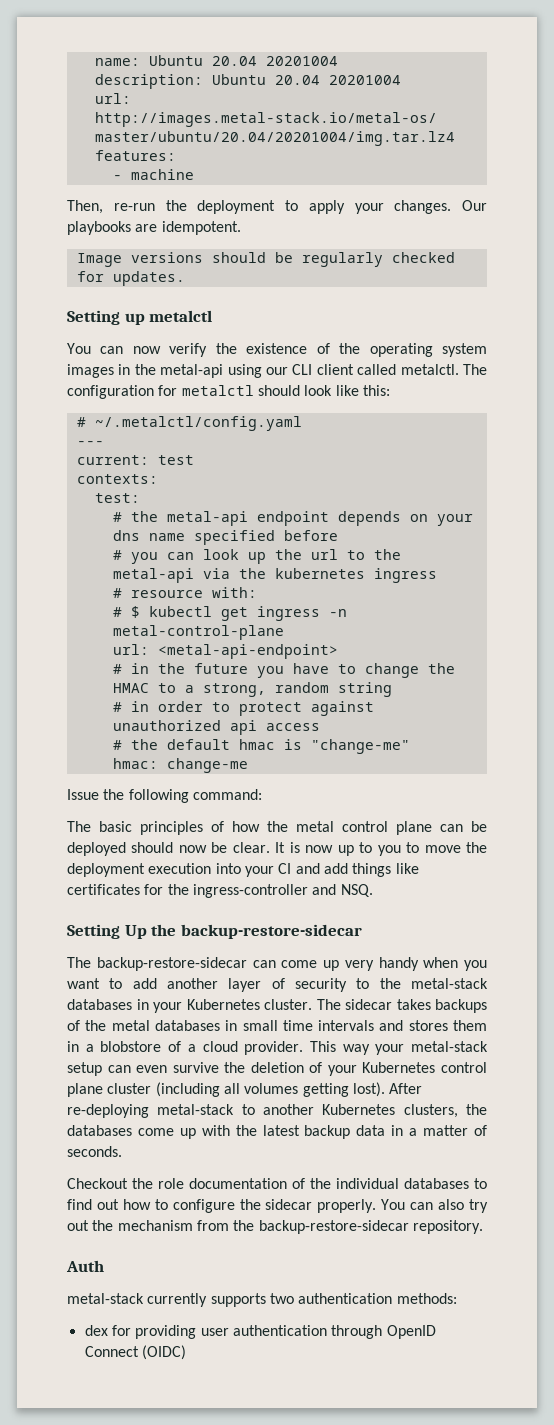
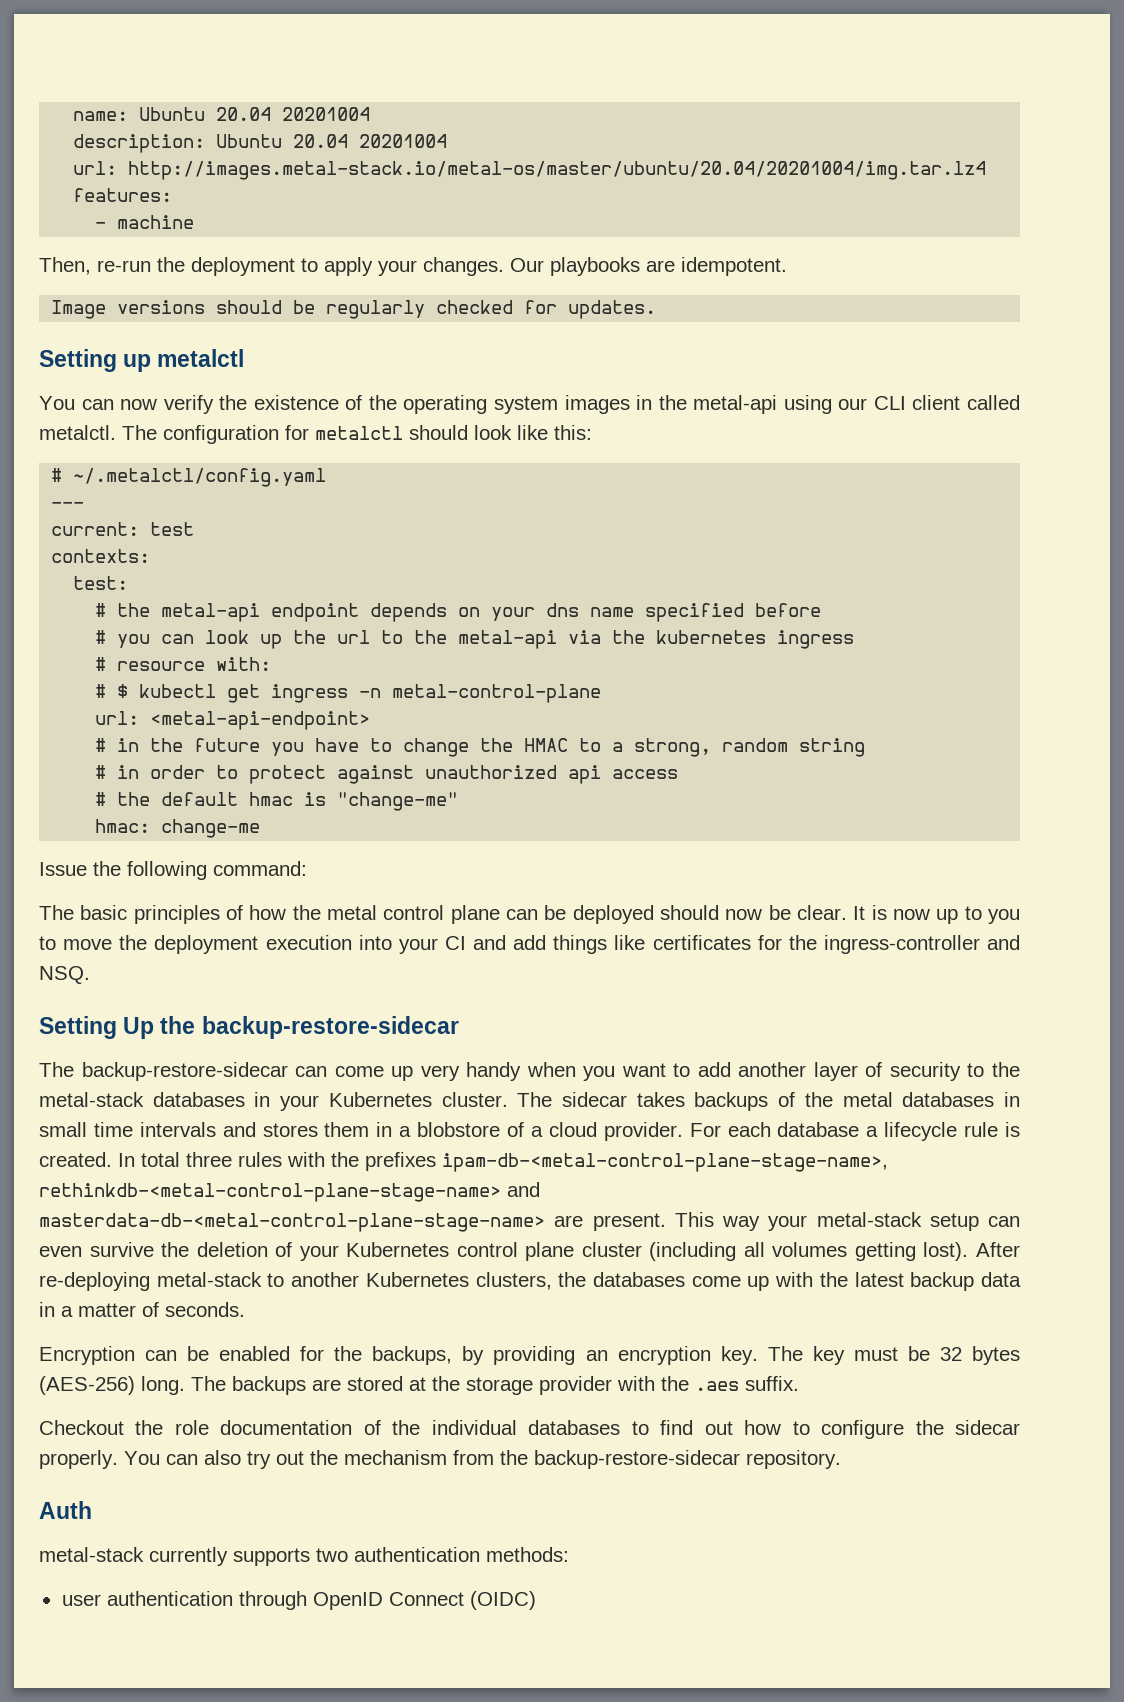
+ For each database a lifecycle rule is created. In total three rules with the prefixes ipam-db-<metal-control-plane-stage-name>, rethinkdb-<metal-control-plane-stage-name> and masterdata-db-<metal-control-plane-stage-name> are present.
+ Encryption can be enabled for the backups, by providing an encryption key. The key must be 32 bytes (AES-256) long. The backups are stored at the storage provider with the .aes suffix.
- dex for providing user authentication through OpenID Connect (OIDC)
+ user authentication through OpenID Connect (OIDC)

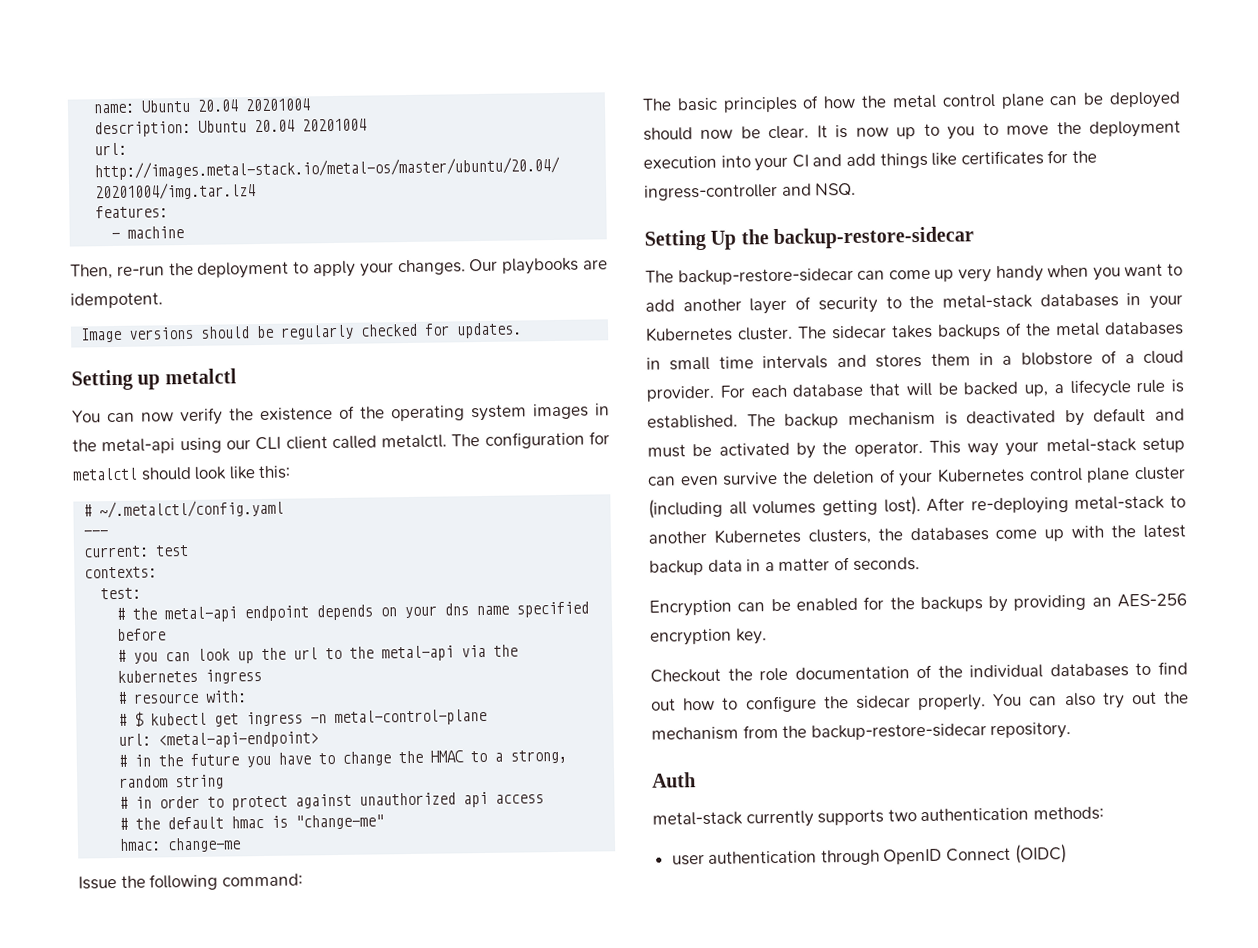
- For each database a lifecycle rule is created. In total three rules with the prefixes ipam-db-<metal-control-plane-stage-name>, rethinkdb-<metal-control-plane-stage-name> and masterdata-db-<metal-control-plane-stage-name> are present.
+ For each database that will be backed up, a lifecycle rule is established. The backup mechanism is deactivated by default and must be activated by the operator.
- Encryption can be enabled for the backups, by providing an encryption key. The key must be 32 bytes (AES-256) long. The backups are stored at the storage provider with the .aes suffix.
+ Encryption can be enabled for the backups by providing an AES-256 encryption key.

